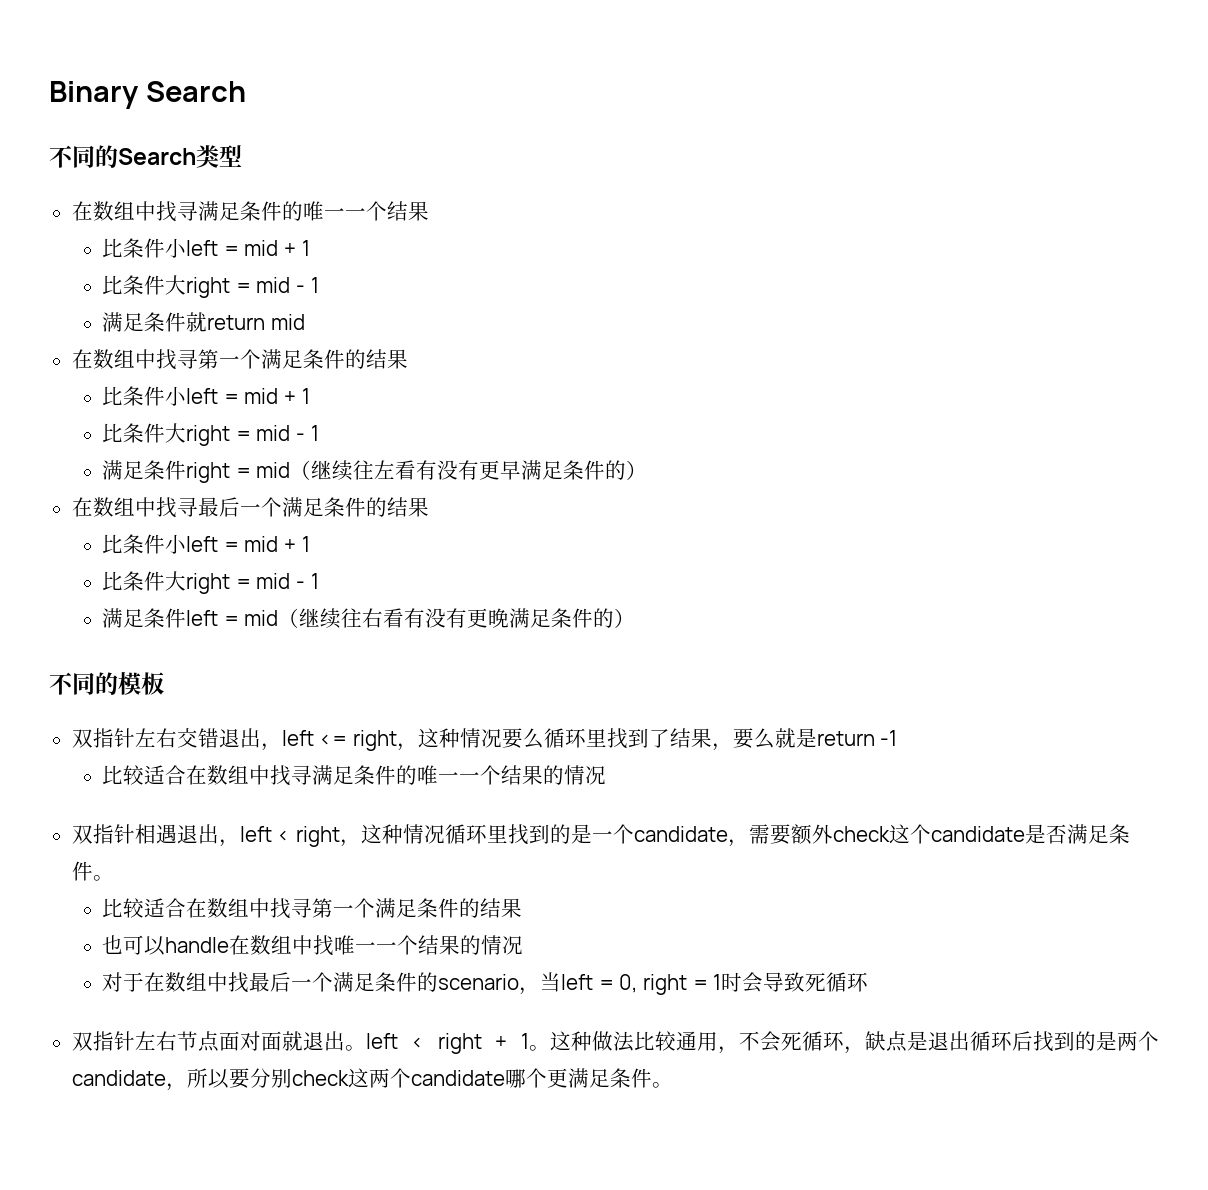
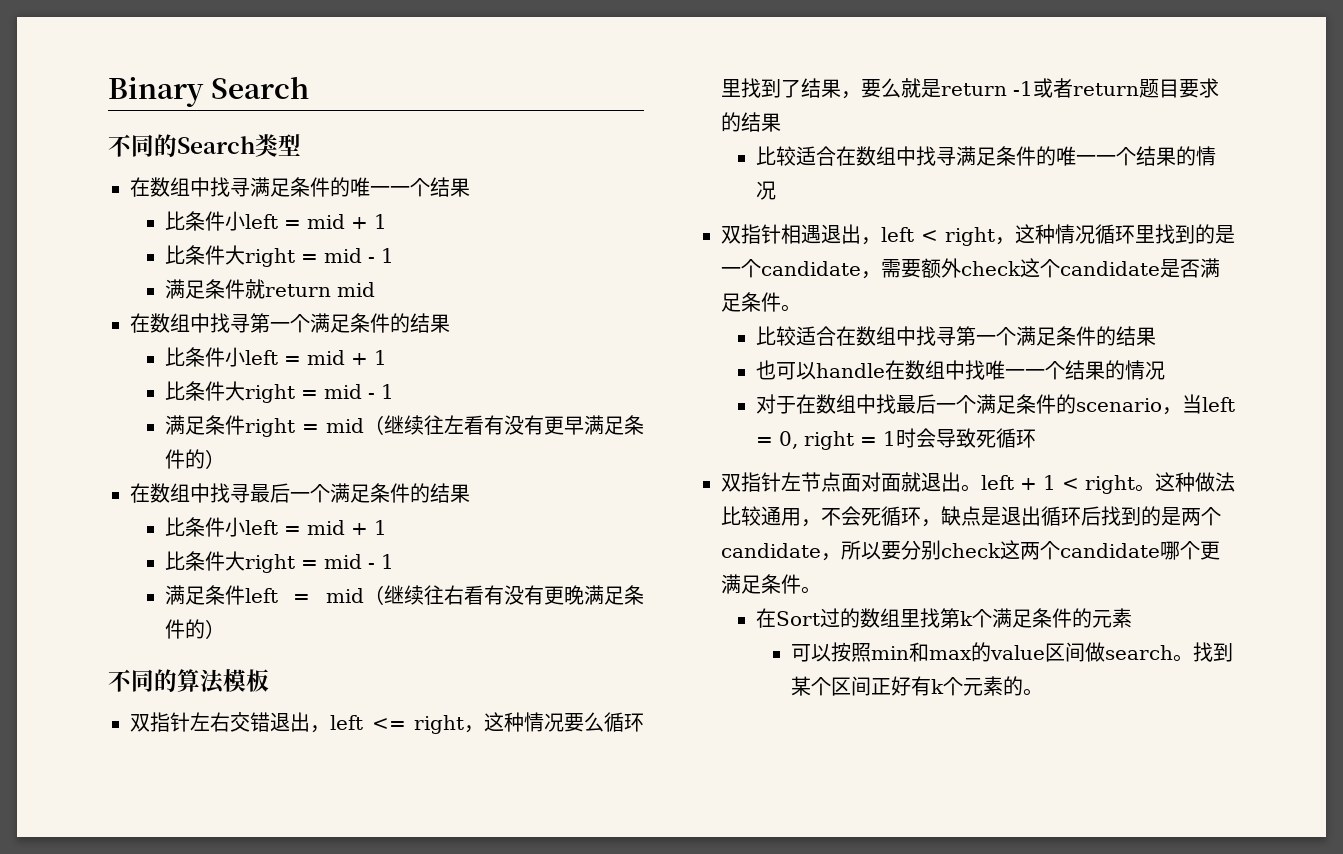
- 不同的模板
+ 不同的算法模板
- 双指针左右交错退出，left <= right，这种情况要么循环里找到了结果，要么就是return -1
+ 双指针左右交错退出，left <= right，这种情况要么循环里找到了结果，要么就是return -1或者return题目要求的结果
- 双指针左右节点面对面就退出。left < right + 1。
+ 双指针左节点面对面就退出。left + 1 < right。
+ 在Sort过的数组里找第k个满足条件的元素
+ 可以按照min和max的value区间做search。找到某个区间正好有k个元素的。

